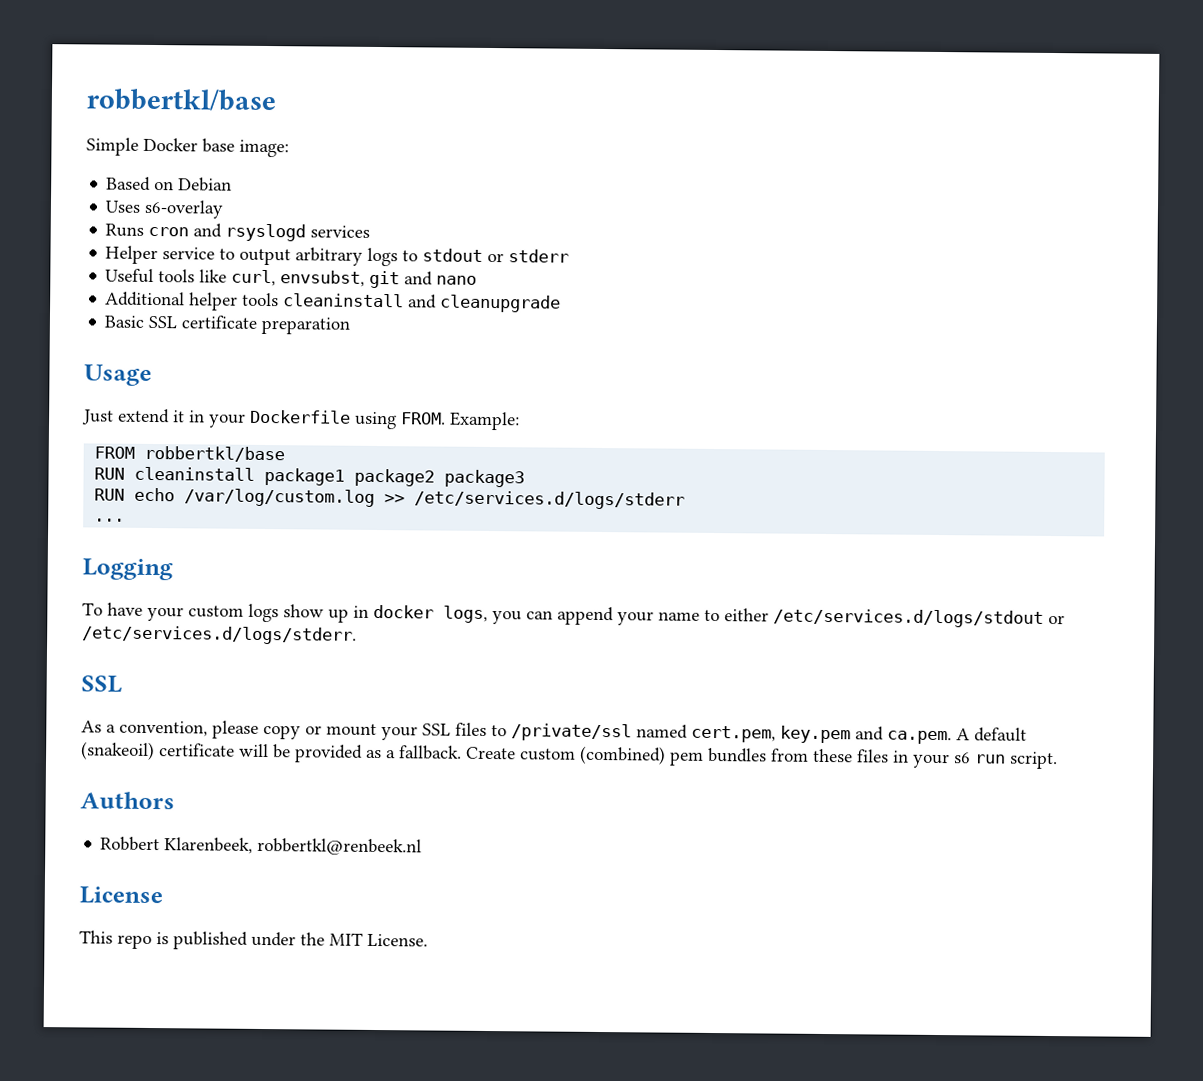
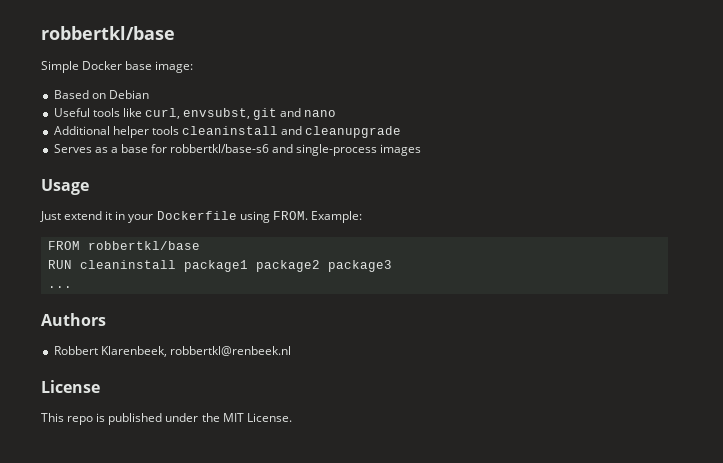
- Uses s6-overlay
- Runs cron and rsyslogd services
- Helper service to output arbitrary logs to stdout or stderr
- Basic SSL certificate preparation
+ Serves as a base for robbertkl/base-s6 and single-process images
- RUN echo /var/log/custom.log >> /etc/services.d/logs/stderr
  ...
- Logging
- To have your custom logs show up in docker logs, you can append your name to either /etc/services.d/logs/stdout or /etc/services.d/logs/stderr.
- SSL
- As a convention, please copy or mount your SSL files to /private/ssl named cert.pem, key.pem and ca.pem. A default (snakeoil) certificate will be provided as a fallback. Create custom (combined) pem bundles from these files in your s6 run script.

